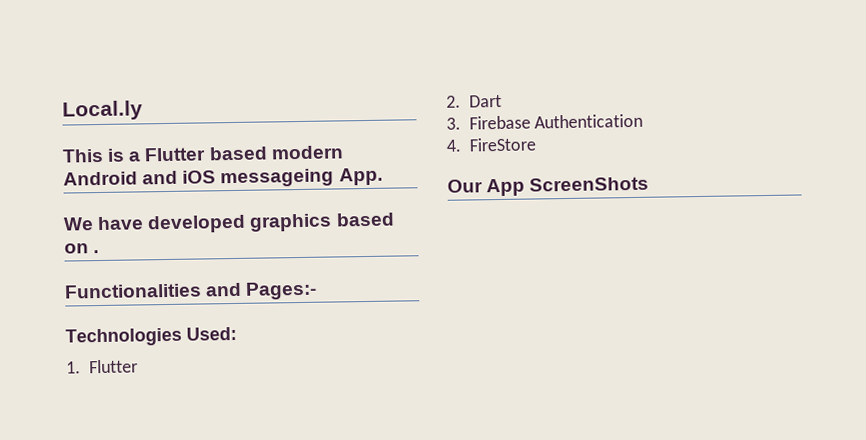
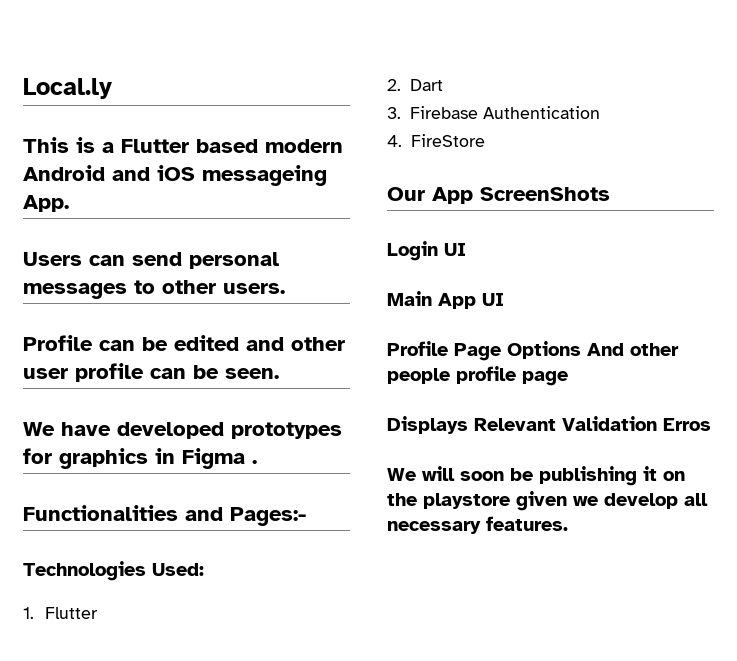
- We have developed graphics based on .
+ Users can send personal messages to other users.
+ Profile can be edited and other user profile can be seen.
+ We have developed prototypes for graphics in Figma .
+ Login UI
+ Main App UI
+ Profile Page Options And other people profile page
+ Displays Relevant Validation Erros
+ We will soon be publishing it on the playstore given we develop all necessary features.

